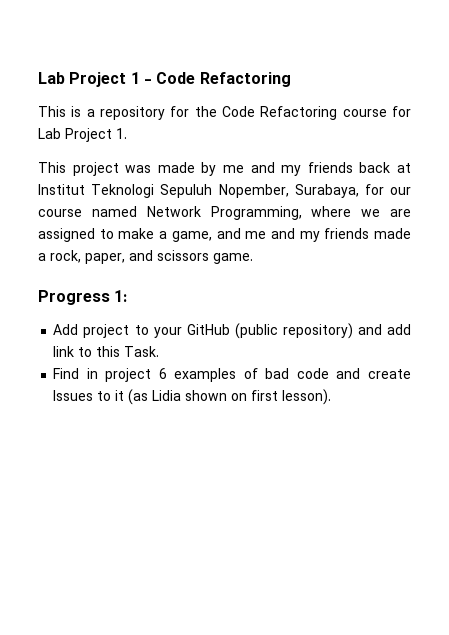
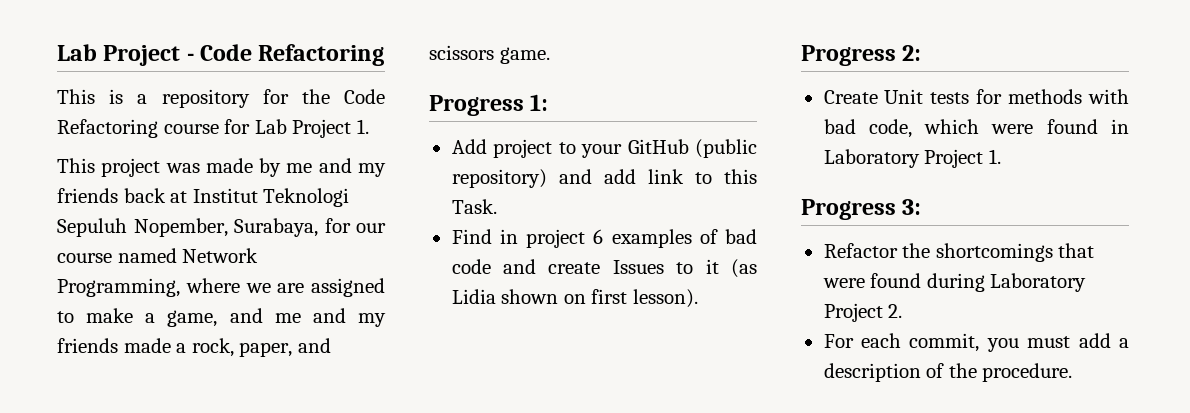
- Lab Project 1 - Code Refactoring
+ Lab Project - Code Refactoring
+ Progress 2:
+ Create Unit tests for methods with bad code, which were found in Laboratory Project 1.
+ Progress 3:
+ Refactor the shortcomings that were found during Laboratory Project 2.
+ For each commit, you must add a description of the procedure.

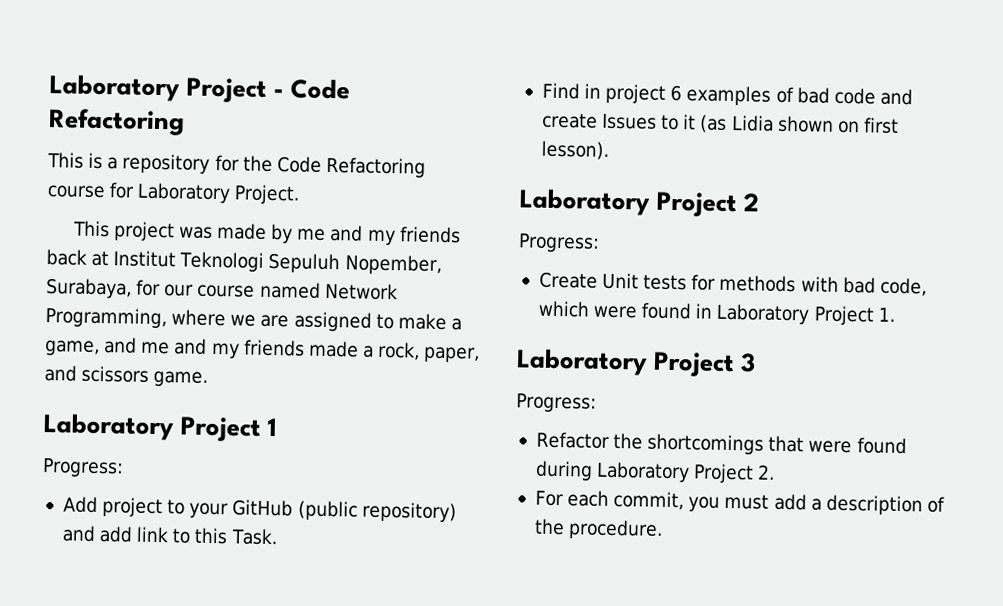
- Lab Project - Code Refactoring
+ Laboratory Project - Code Refactoring
- This is a repository for the Code Refactoring course for Lab Project 1.
+ This is a repository for the Code Refactoring course for Laboratory Project.
- Progress 1:
+ Laboratory Project 1
+ Progress:
- Progress 2:
+ Laboratory Project 2
+ Progress:
- Progress 3:
+ Laboratory Project 3
+ Progress:

